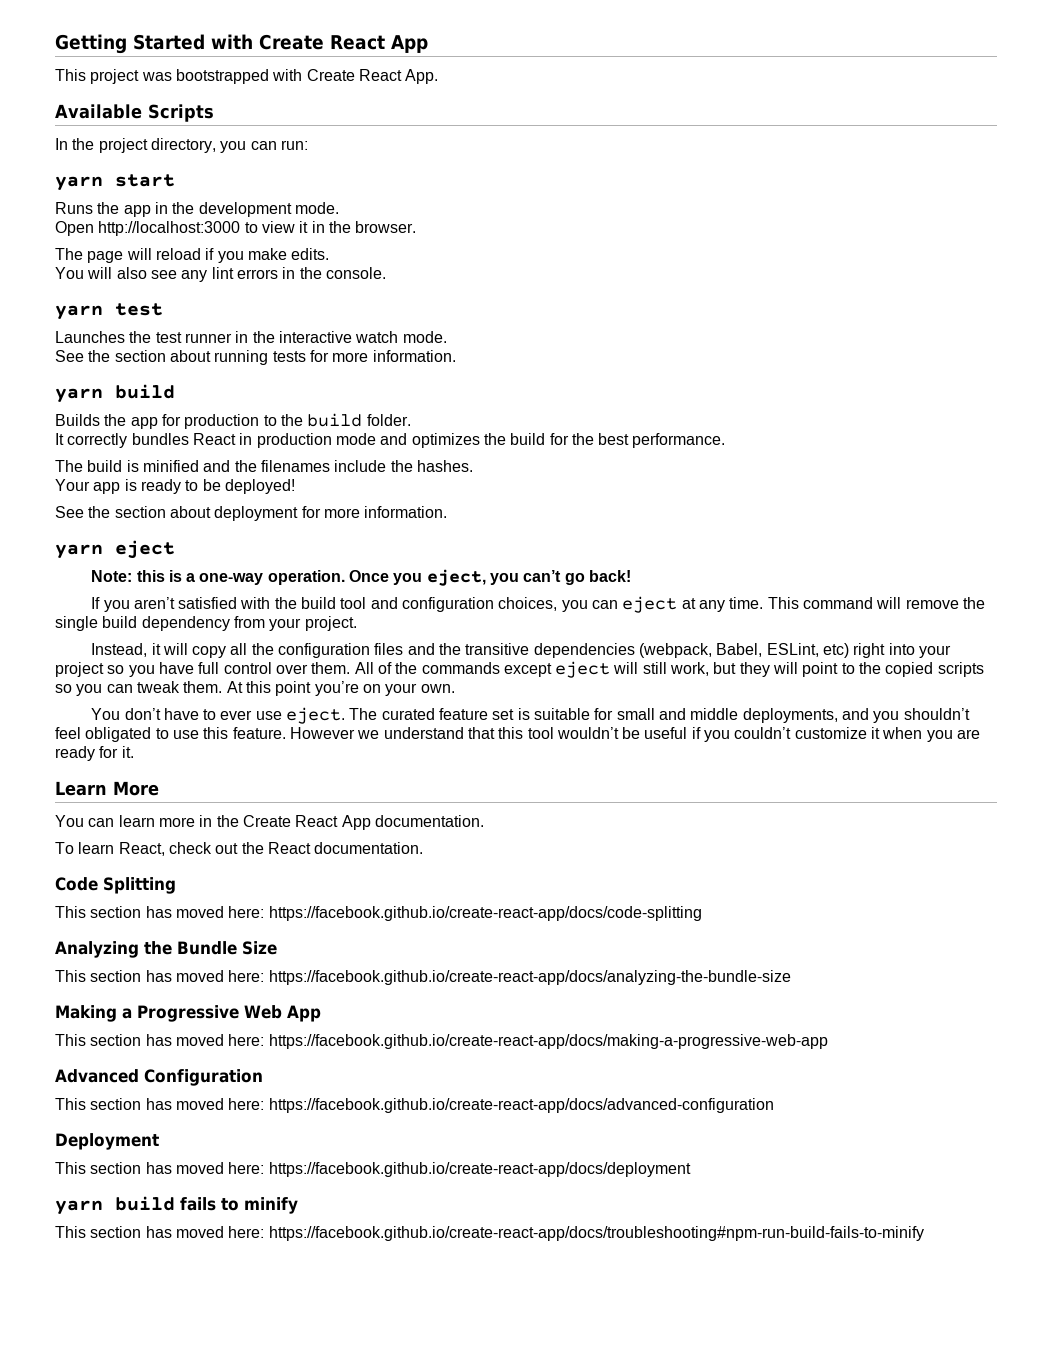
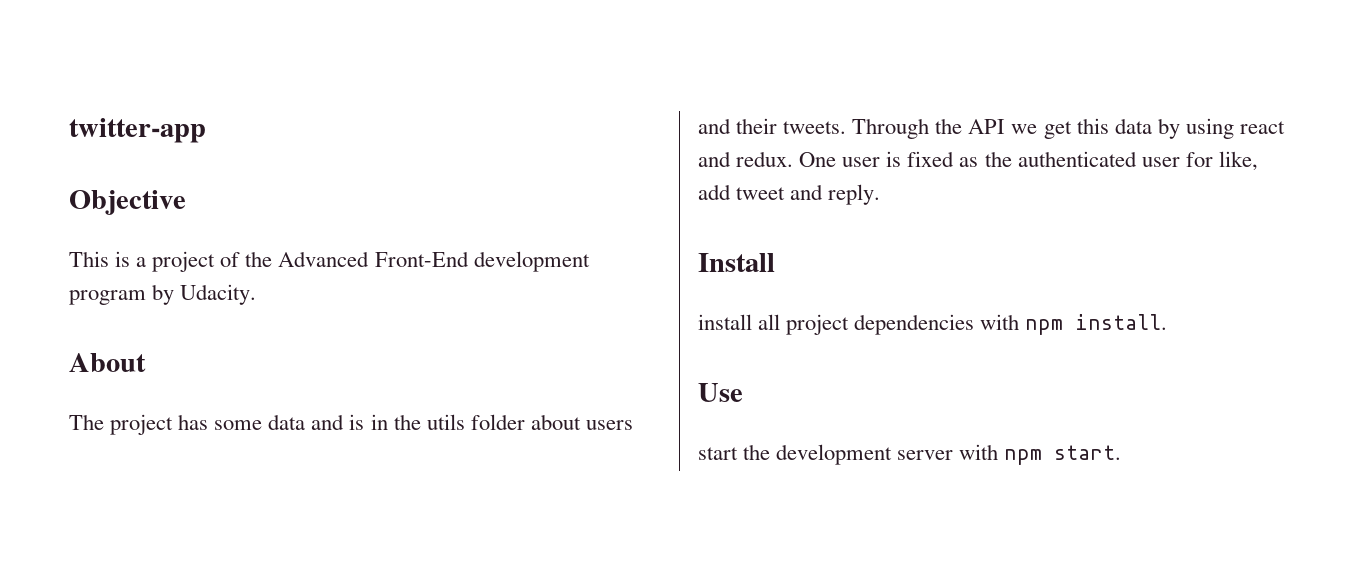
- Getting Started with Create React App
- This project was bootstrapped with Create React App.
- Available Scripts
- In the project directory, you can run:
- yarn start
- Runs the app in the development mode.
- Open http://localhost:3000 to view it in the browser.
- The page will reload if you make edits.
- You will also see any lint errors in the console.
- yarn test
- Launches the test runner in the interactive watch mode.
- See the section about running tests for more information.
- yarn build
- Builds the app for production to the build folder.
- It correctly bundles React in production mode and optimizes the build for the best performance.
- The build is minified and the filenames include the hashes.
- Your app is ready to be deployed!
- See the section about deployment for more information.
- yarn eject
- Note: this is a one-way operation. Once you eject, you can’t go back!
- If you aren’t satisfied with the build tool and configuration choices, you can eject at any time. This command will remove the single build dependency from your project.
- Instead, it will copy all the configuration files and the transitive dependencies (webpack, Babel, ESLint, etc) right into your project so you have full control over them. All of the commands except eject will still work, but they will point to the copied scripts so you can tweak them. At this point you’re on your own.
- You don’t have to ever use eject. The curated feature set is suitable for small and middle deployments, and you shouldn’t feel obligated to use this feature. However we understand that this tool wouldn’t be useful if you couldn’t customize it when you are ready for it.
- Learn More
- You can learn more in the Create React App documentation.
- To learn React, check out the React documentation.
- Code Splitting
- This section has moved here: https://facebook.github.io/create-react-app/docs/code-splitting
- Analyzing the Bundle Size
- This section has moved here: https://facebook.github.io/create-react-app/docs/analyzing-the-bundle-size
- Making a Progressive Web App
- This section has moved here: https://facebook.github.io/create-react-app/docs/making-a-progressive-web-app
- Advanced Configuration
- This section has moved here: https://facebook.github.io/create-react-app/docs/advanced-configuration
- Deployment
- This section has moved here: https://facebook.github.io/create-react-app/docs/deployment
- yarn build fails to minify
- This section has moved here: https://facebook.github.io/create-react-app/docs/troubleshooting#npm-run-build-fails-to-minify
+ twitter-app
+ Objective
+ This is a project of the Advanced Front-End development program by Udacity.
+ About
+ The project has some data and is in the utils folder about users and their tweets. Through the API we get this data by using react and redux. One user is fixed as the authenticated user for like, add tweet and reply.
+ Install
+ install all project dependencies with npm install.
+ Use
+ start the development server with npm start.

